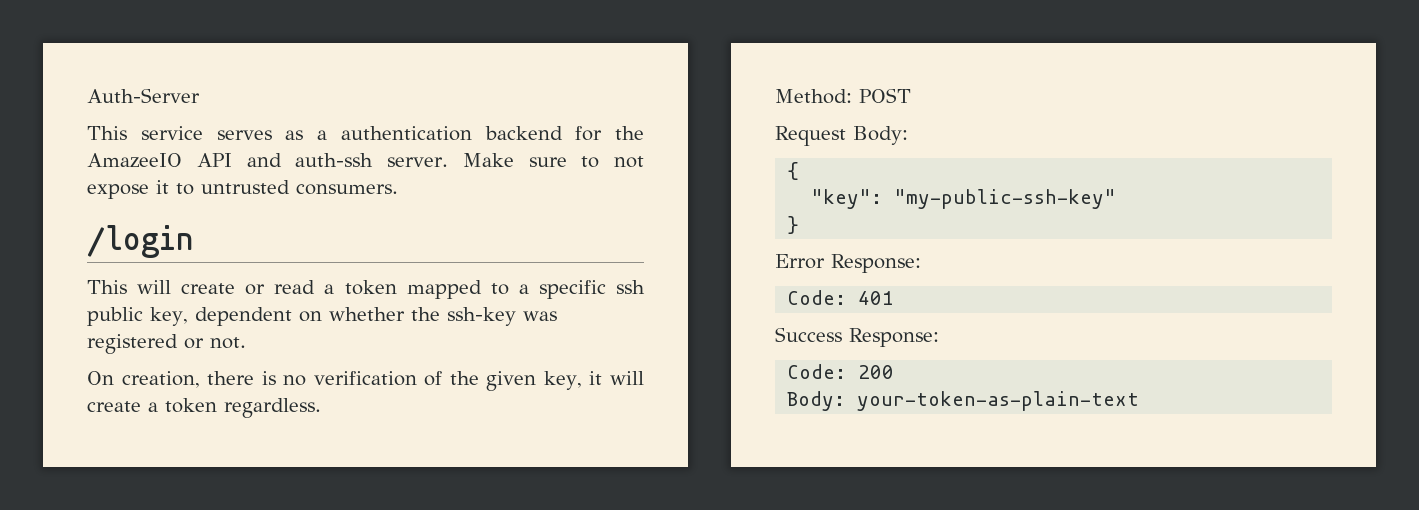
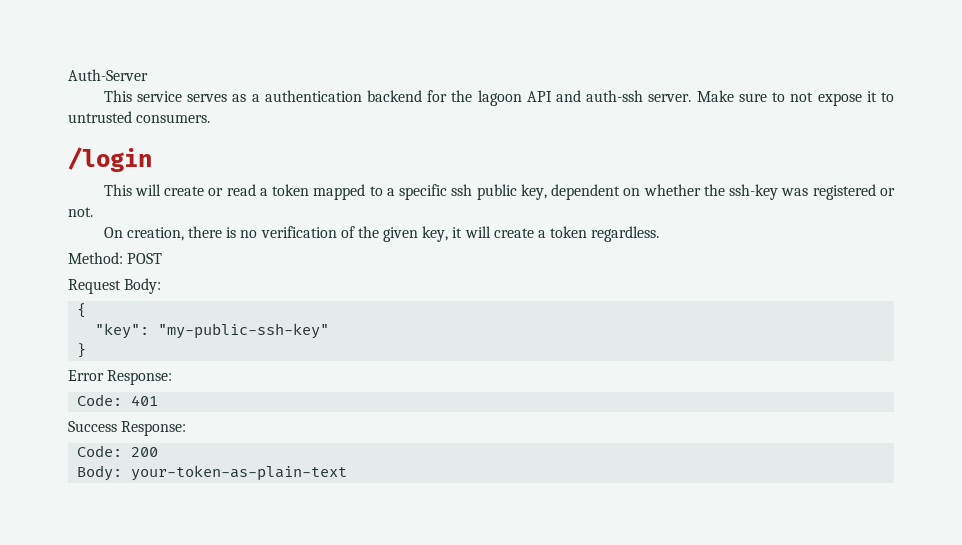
- This service serves as a authentication backend for the AmazeeIO API and auth-ssh server.
+ This service serves as a authentication backend for the lagoon API and auth-ssh server.

